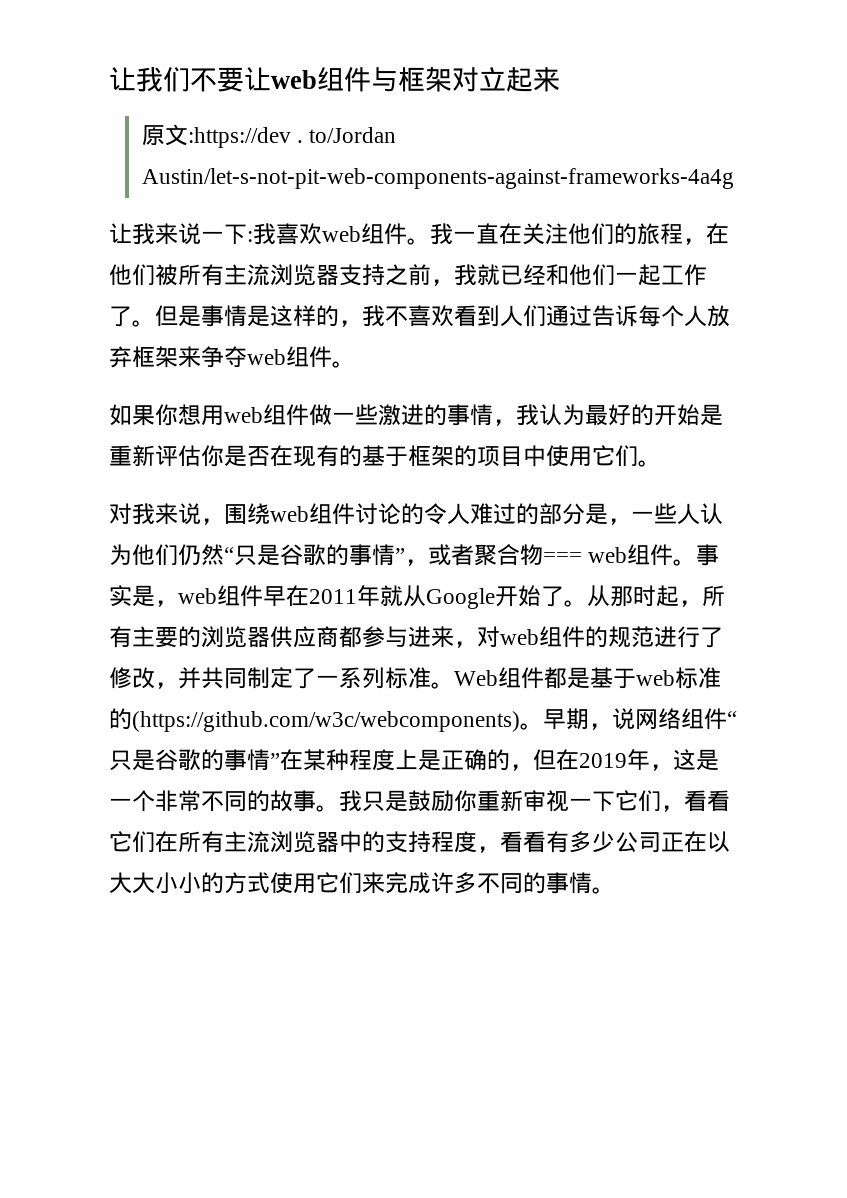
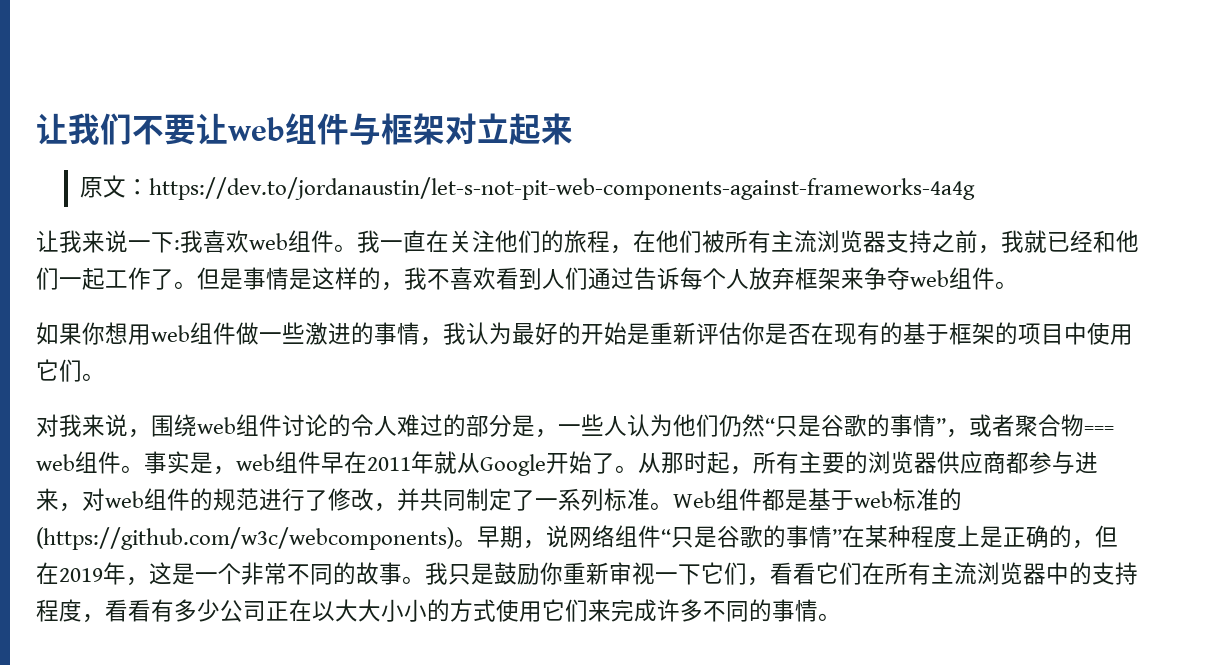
- 原文:https://dev . to/Jordan Austin/let-s-not-pit-web-components-against-frameworks-4a4g
+ 原文：https://dev.to/jordanaustin/let-s-not-pit-web-components-against-frameworks-4a4g

